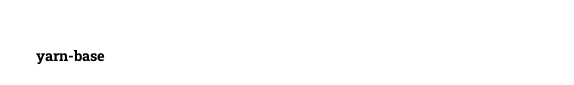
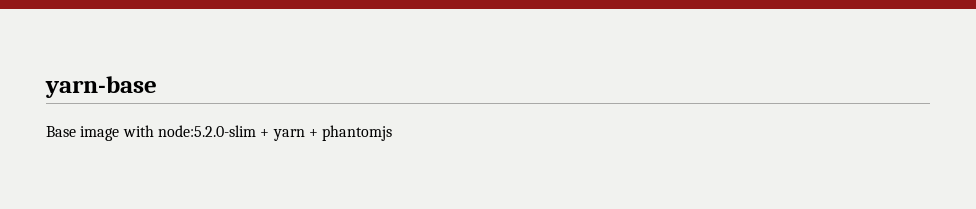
+ Base image with node:5.2.0-slim + yarn + phantomjs

